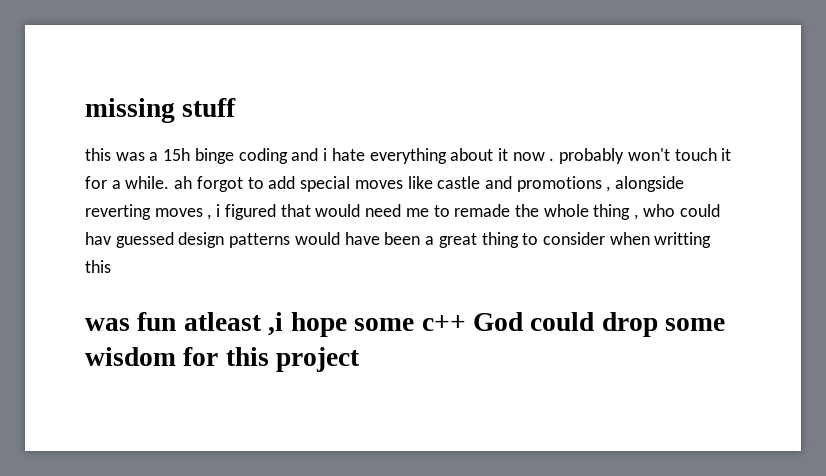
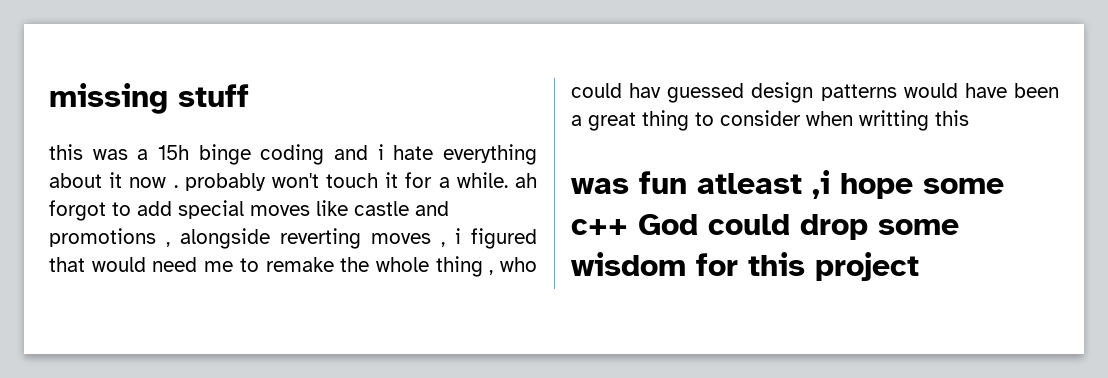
- this was a 15h binge coding and i hate everything about it now . probably won't touch it for a while. ah forgot to add special moves like castle and promotions , alongside reverting moves , i figured that would need me to remade the whole thing , who could hav guessed design patterns would have been a great thing to consider when writting this
+ this was a 15h binge coding and i hate everything about it now . probably won't touch it for a while. ah forgot to add special moves like castle and promotions , alongside reverting moves , i figured that would need me to remake the whole thing , who could hav guessed design patterns would have been a great thing to consider when writting this

